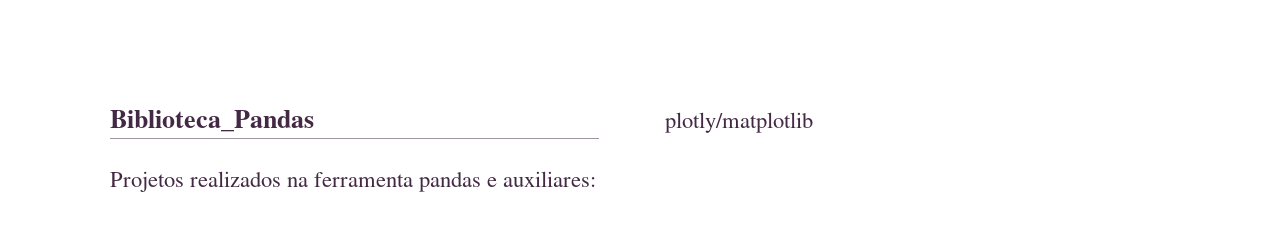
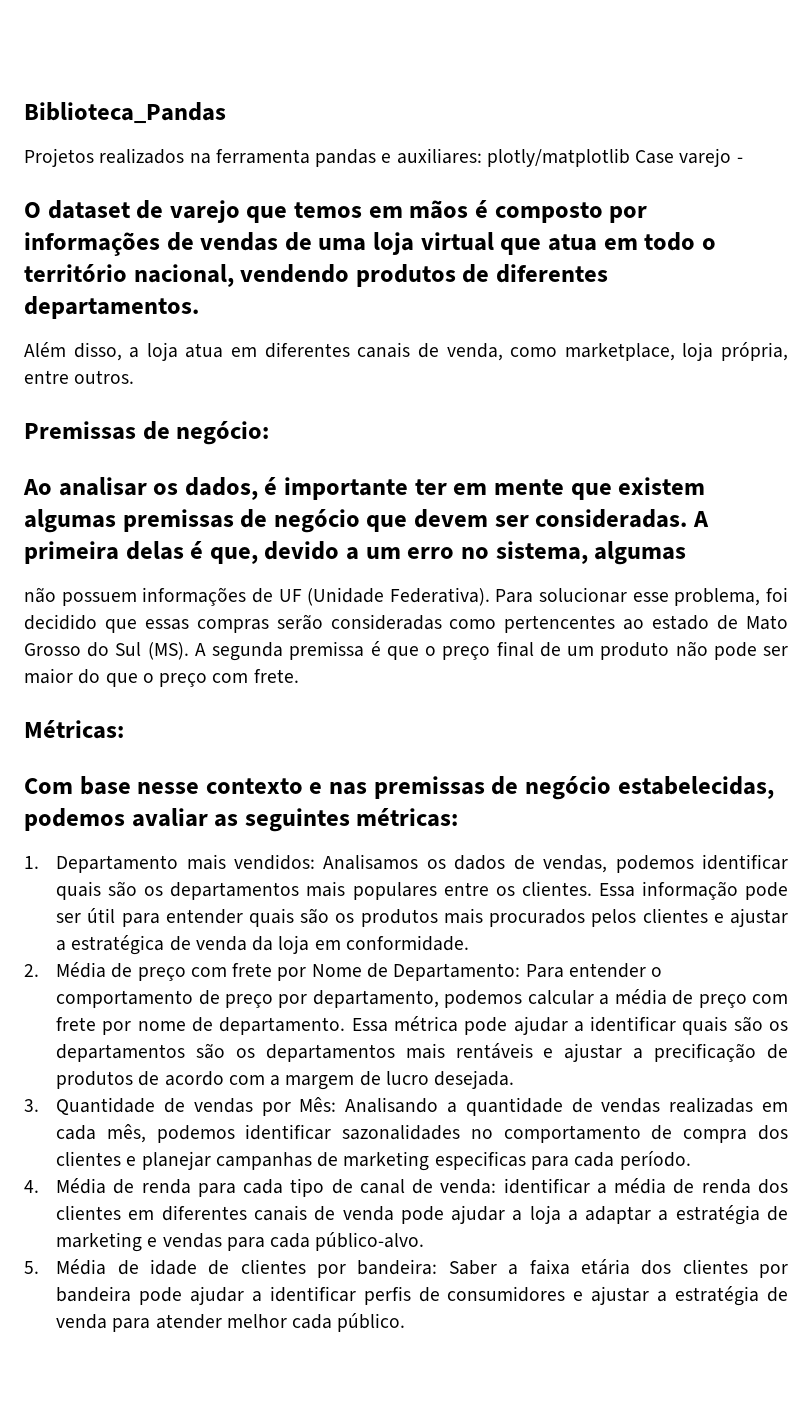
- Projetos realizados na ferramenta pandas e auxiliares: plotly/matplotlib
+ Projetos realizados na ferramenta pandas e auxiliares: plotly/matplotlib Case varejo -
+ O dataset de varejo que temos em mãos é composto por informações de vendas de uma loja virtual que atua em todo o território nacional, vendendo produtos de diferentes departamentos.
+ Além disso, a loja atua em diferentes canais de venda, como marketplace, loja própria, entre outros.
+ Premissas de negócio:
+ Ao analisar os dados, é importante ter em mente que existem algumas premissas de negócio que devem ser consideradas. A primeira delas é que, devido a um erro no sistema, algumas
+ não possuem informações de UF (Unidade Federativa). Para solucionar esse problema, foi decidido que essas compras serão consideradas como pertencentes ao estado de Mato Grosso do Sul (MS). A segunda premissa é que o preço final de um produto não pode ser maior do que o preço com frete.
+ Métricas:
+ Com base nesse contexto e nas premissas de negócio estabelecidas, podemos avaliar as seguintes métricas:
+ 1. Departamento mais vendidos: Analisamos os dados de vendas, podemos identificar quais são os departamentos mais populares entre os clientes. Essa informação pode ser útil para entender quais são os produtos mais procurados pelos clientes e ajustar a estratégica de venda da loja em conformidade.
+ 2. Média de preço com frete por Nome de Departamento: Para entender o comportamento de preço por departamento, podemos calcular a média de preço com frete por nome de departamento. Essa métrica pode ajudar a identificar quais são os departamentos são os departamentos mais rentáveis e ajustar a precificação de produtos de acordo com a margem de lucro desejada.
+ 3. Quantidade de vendas por Mês: Analisando a quantidade de vendas realizadas em cada mês, podemos identificar sazonalidades no comportamento de compra dos clientes e planejar campanhas de marketing especificas para cada período.
+ 4. Média de renda para cada tipo de canal de venda: identificar a média de renda dos clientes em diferentes canais de venda pode ajudar a loja a adaptar a estratégia de marketing e vendas para cada público-alvo.
+ 5. Média de idade de clientes por bandeira: Saber a faixa etária dos clientes por bandeira pode ajudar a identificar perfis de consumidores e ajustar a estratégia de venda para atender melhor cada público.

